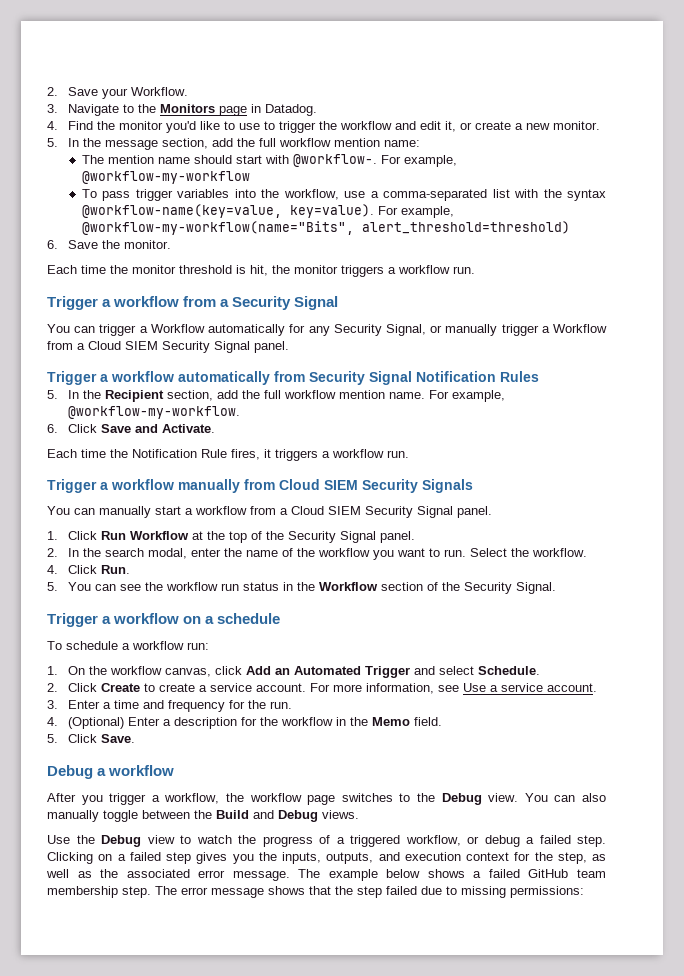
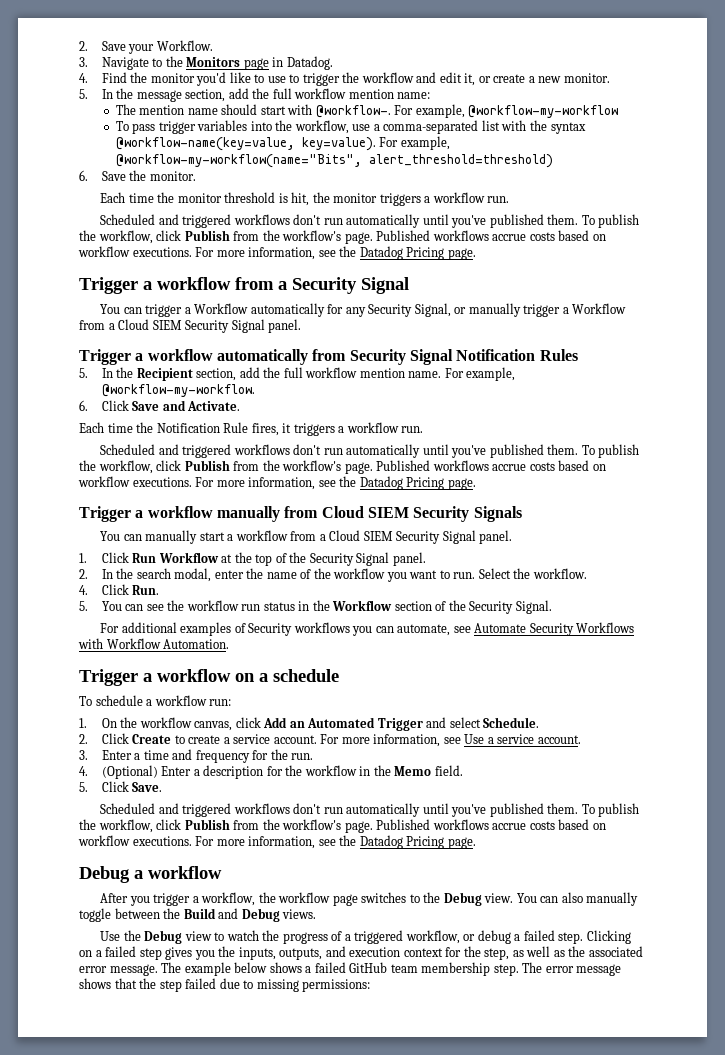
  Each time the monitor threshold is hit, the monitor triggers a workflow run.
+ Scheduled and triggered workflows don't run automatically until you've published them. To publish the workflow, click Publish from the workflow's page. Published workflows accrue costs based on workflow executions. For more information, see the Datadog Pricing page.
  Each time the Notification Rule fires, it triggers a workflow run.
+ Scheduled and triggered workflows don't run automatically until you've published them. To publish the workflow, click Publish from the workflow's page. Published workflows accrue costs based on workflow executions. For more information, see the Datadog Pricing page.
+ For additional examples of Security workflows you can automate, see Automate Security Workflows with Workflow Automation.
  5. Click Save.
+ Scheduled and triggered workflows don't run automatically until you've published them. To publish the workflow, click Publish from the workflow's page. Published workflows accrue costs based on workflow executions. For more information, see the Datadog Pricing page.

